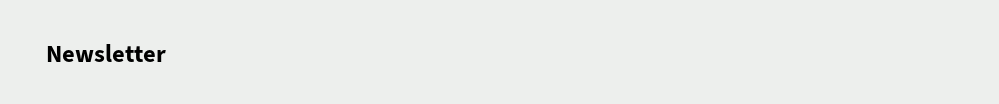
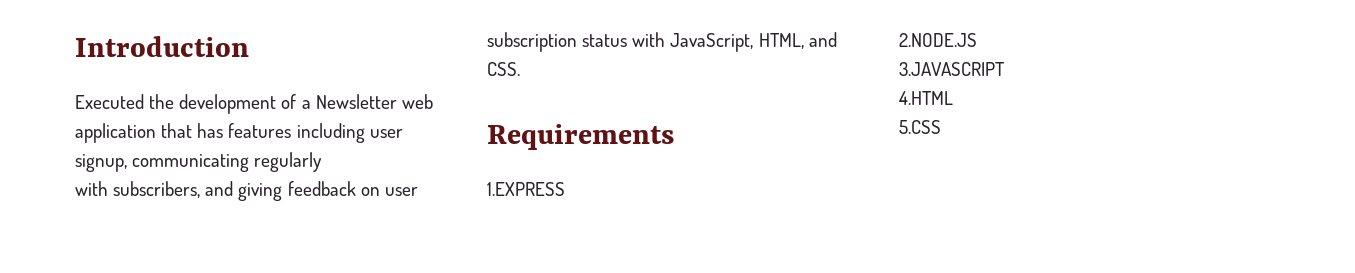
- Newsletter
+ Introduction
+ Executed the development of a Newsletter web application that has features including user signup, communicating regularly
+ with subscribers, and giving feedback on user subscription status with JavaScript, HTML, and CSS.
+ Requirements
+ 1.EXPRESS
+ 2.NODE.JS
+ 3.JAVASCRIPT
+ 4.HTML
+ 5.CSS

